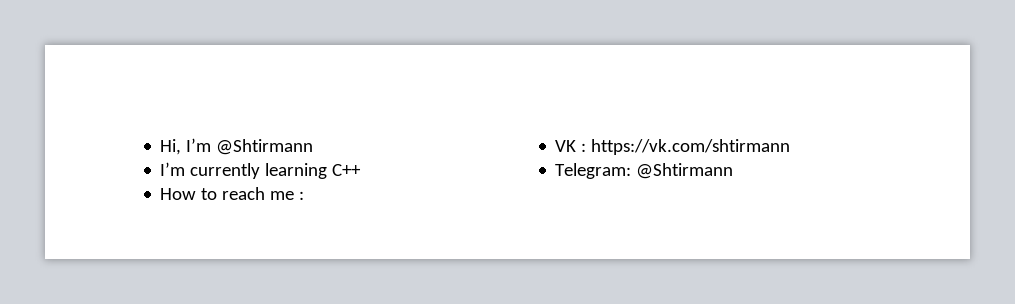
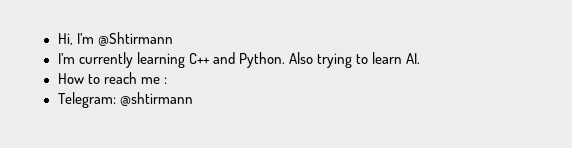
- I’m currently learning C++
+ I’m currently learning C++ and Python. Also trying to learn AI.
- VK : https://vk.com/shtirmann
- Telegram: @Shtirmann
+ Telegram: @shtirmann

